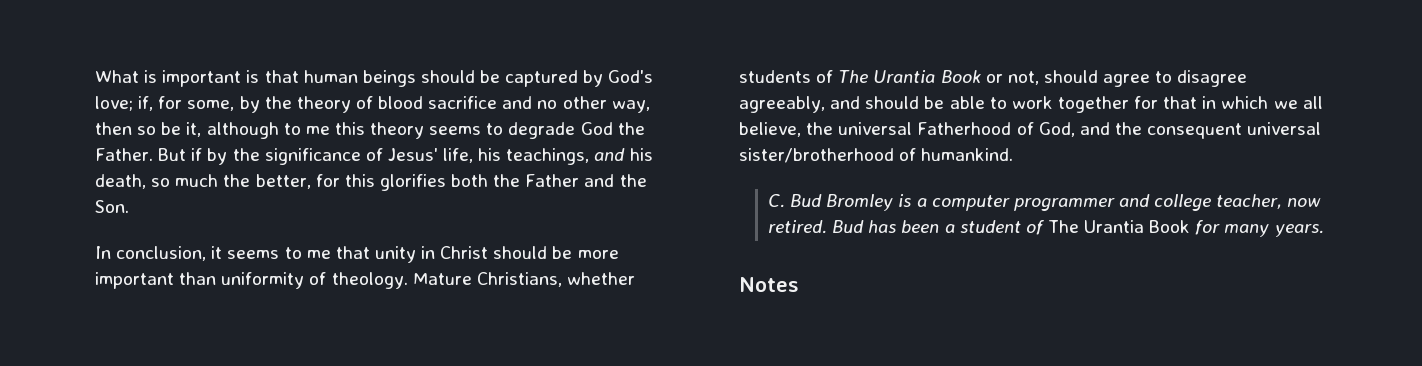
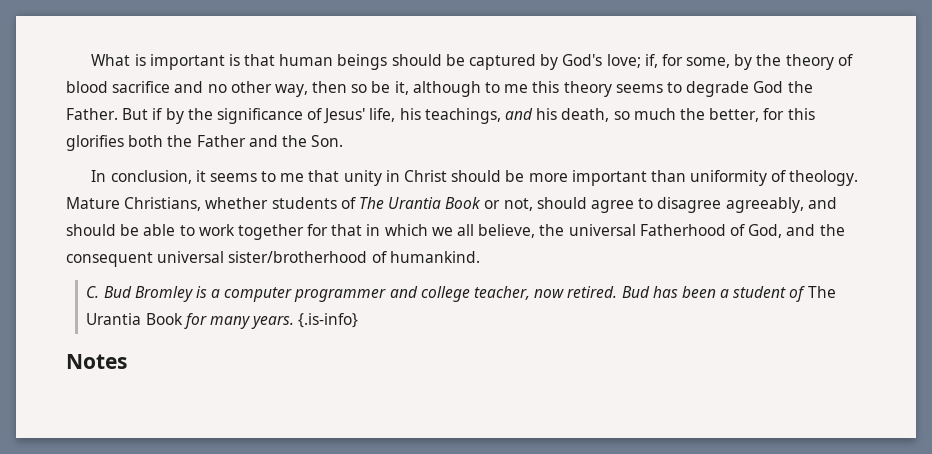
+ {.is-info}

